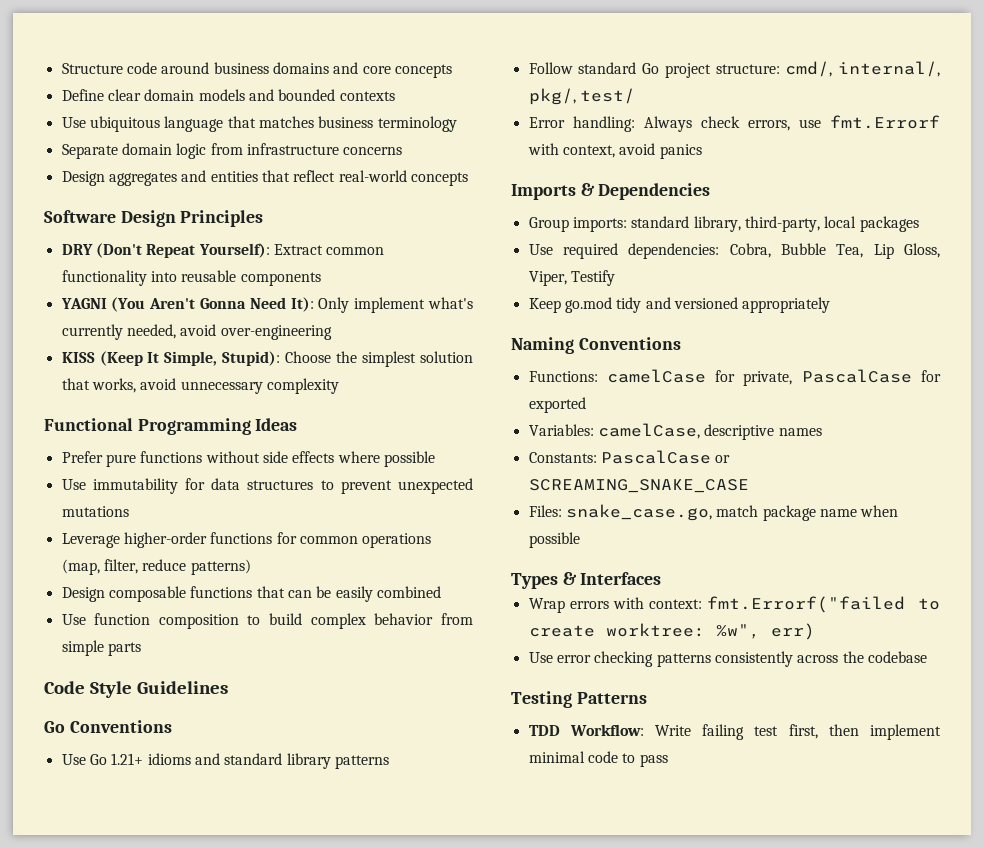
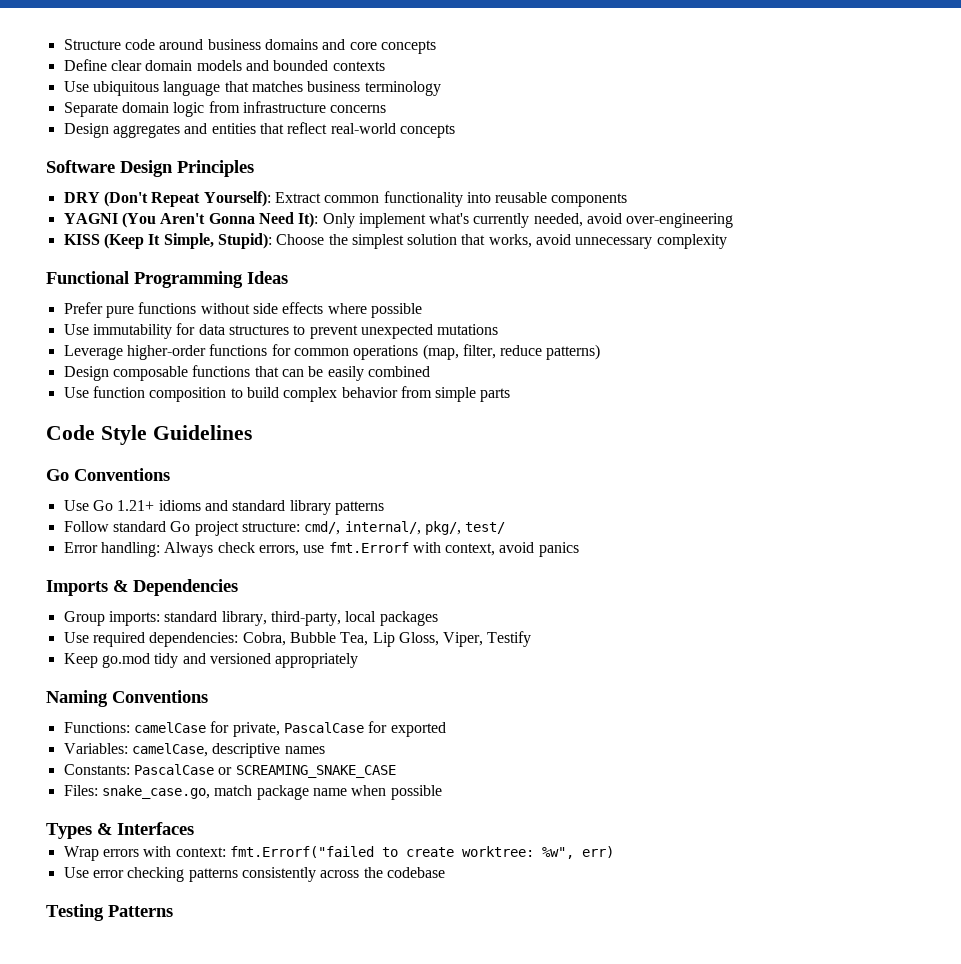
- TDD Workflow: Write failing test first, then implement minimal code to pass

